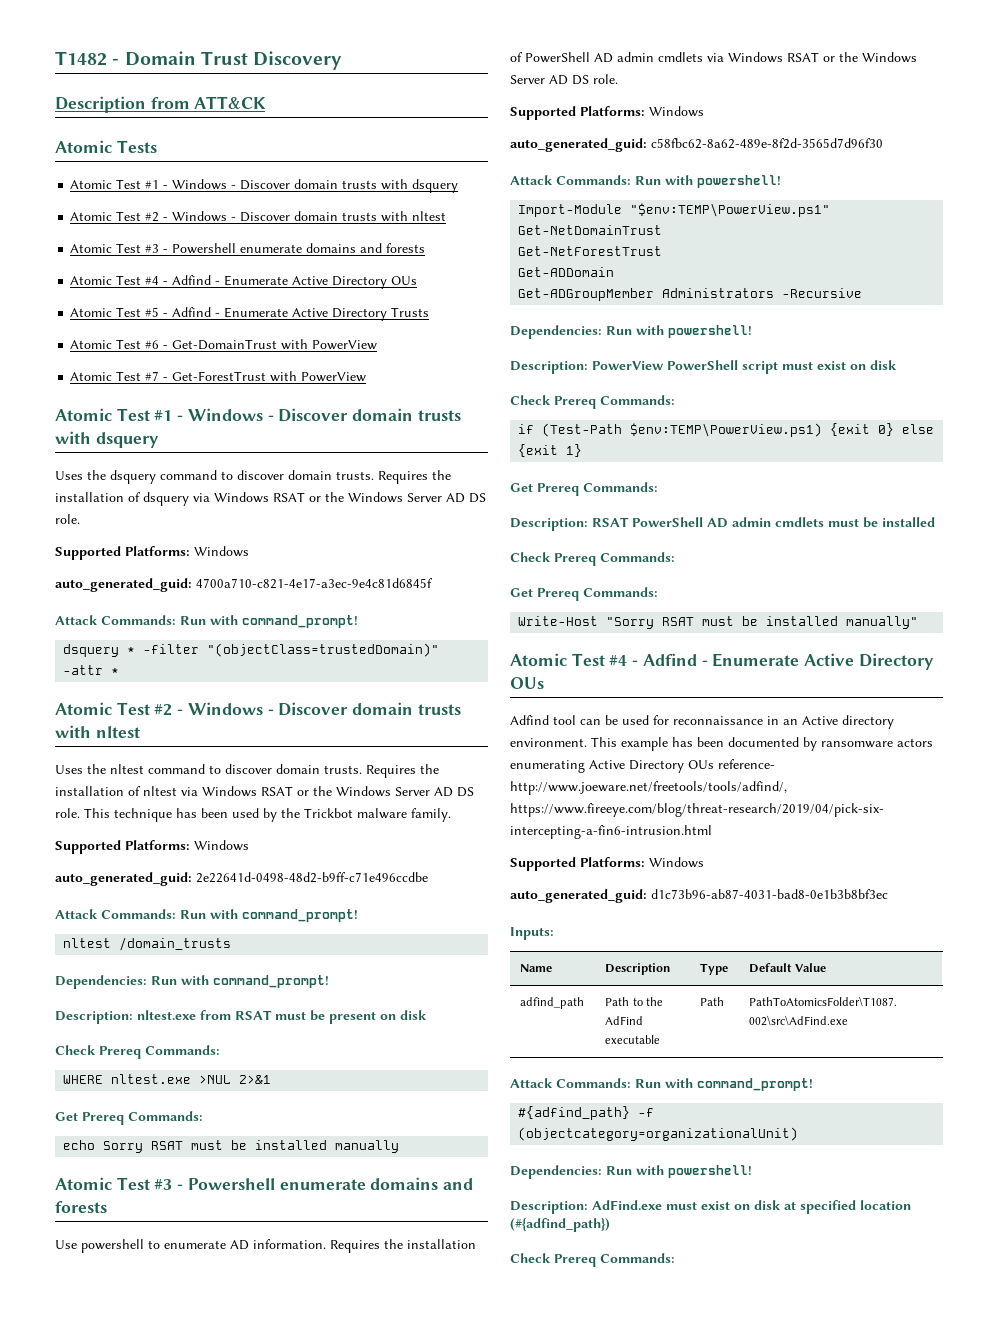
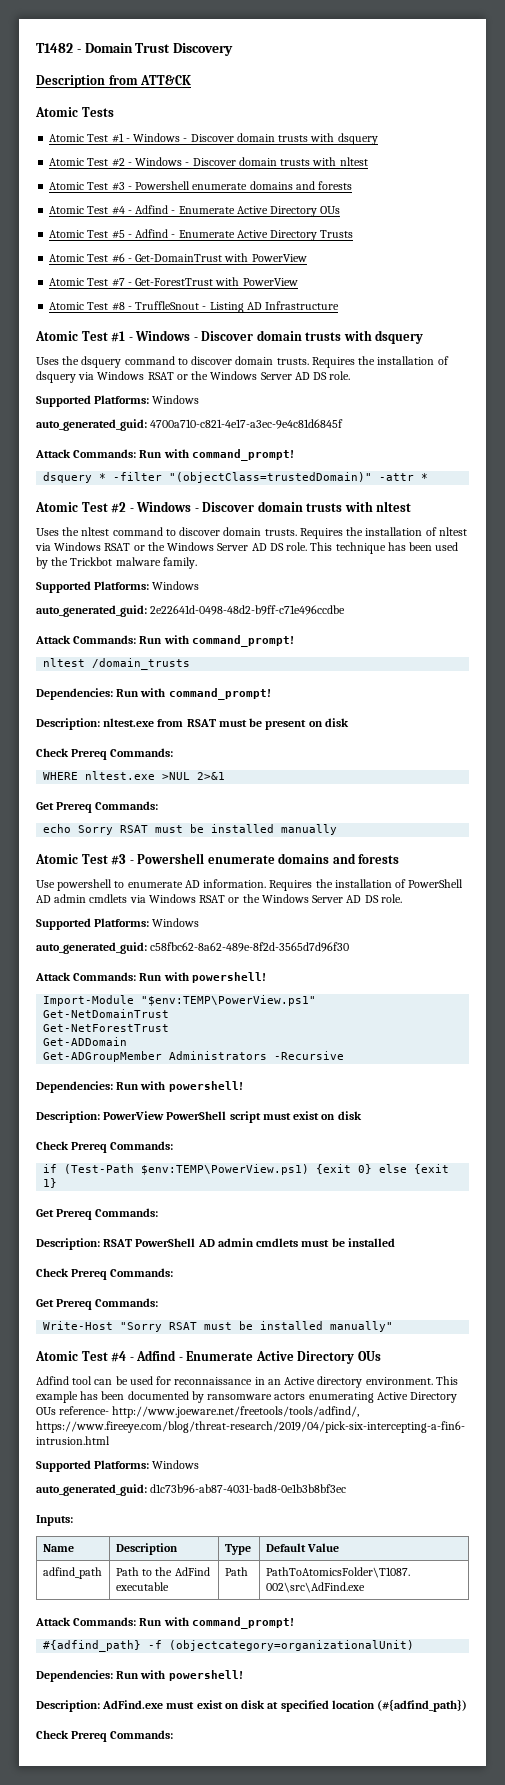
+ Atomic Test #8 - TruffleSnout - Listing AD Infrastructure

